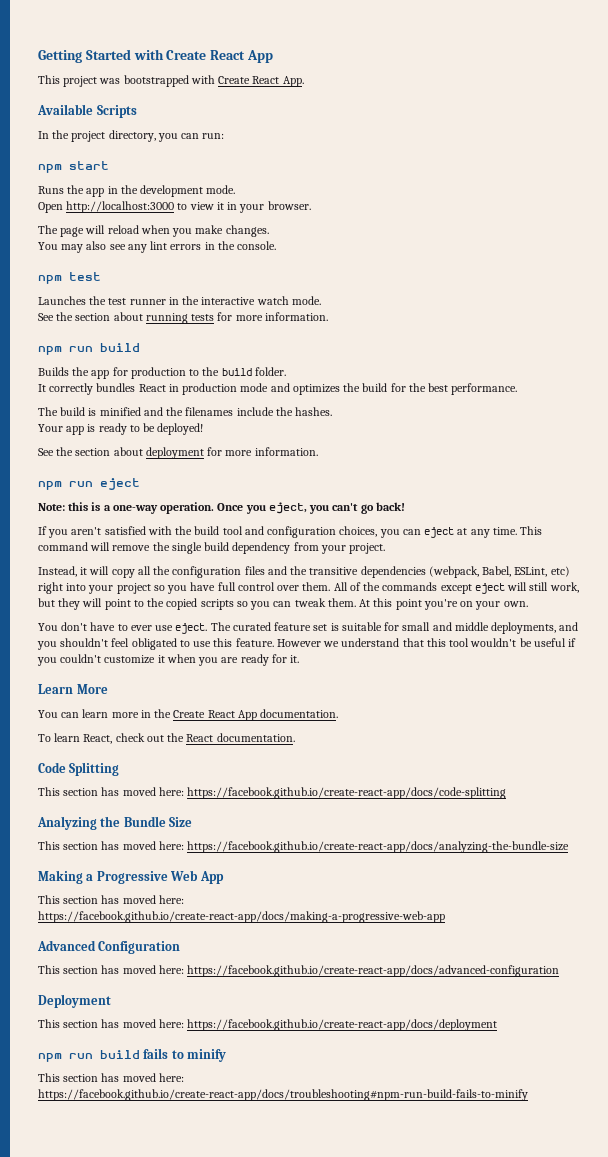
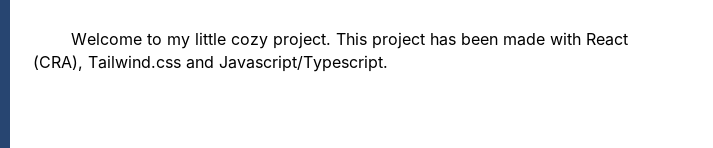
- Getting Started with Create React App
- This project was bootstrapped with Create React App.
- Available Scripts
- In the project directory, you can run:
- npm start
- Runs the app in the development mode.
- Open http://localhost:3000 to view it in your browser.
- The page will reload when you make changes.
- You may also see any lint errors in the console.
- npm test
- Launches the test runner in the interactive watch mode.
- See the section about running tests for more information.
- npm run build
- Builds the app for production to the build folder.
- It correctly bundles React in production mode and optimizes the build for the best performance.
- The build is minified and the filenames include the hashes.
- Your app is ready to be deployed!
- See the section about deployment for more information.
- npm run eject
- Note: this is a one-way operation. Once you eject, you can't go back!
- If you aren't satisfied with the build tool and configuration choices, you can eject at any time. This command will remove the single build dependency from your project.
- Instead, it will copy all the configuration files and the transitive dependencies (webpack, Babel, ESLint, etc) right into your project so you have full control over them. All of the commands except eject will still work, but they will point to the copied scripts so you can tweak them. At this point you're on your own.
- You don't have to ever use eject. The curated feature set is suitable for small and middle deployments, and you shouldn't feel obligated to use this feature. However we understand that this tool wouldn't be useful if you couldn't customize it when you are ready for it.
- Learn More
- You can learn more in the Create React App documentation.
- To learn React, check out the React documentation.
- Code Splitting
- This section has moved here: https://facebook.github.io/create-react-app/docs/code-splitting
- Analyzing the Bundle Size
- This section has moved here: https://facebook.github.io/create-react-app/docs/analyzing-the-bundle-size
- Making a Progressive Web App
- This section has moved here: https://facebook.github.io/create-react-app/docs/making-a-progressive-web-app
- Advanced Configuration
- This section has moved here: https://facebook.github.io/create-react-app/docs/advanced-configuration
- Deployment
- This section has moved here: https://facebook.github.io/create-react-app/docs/deployment
- npm run build fails to minify
- This section has moved here: https://facebook.github.io/create-react-app/docs/troubleshooting#npm-run-build-fails-to-minify
+ Welcome to my little cozy project. This project has been made with React (CRA), Tailwind.css and Javascript/Typescript.

